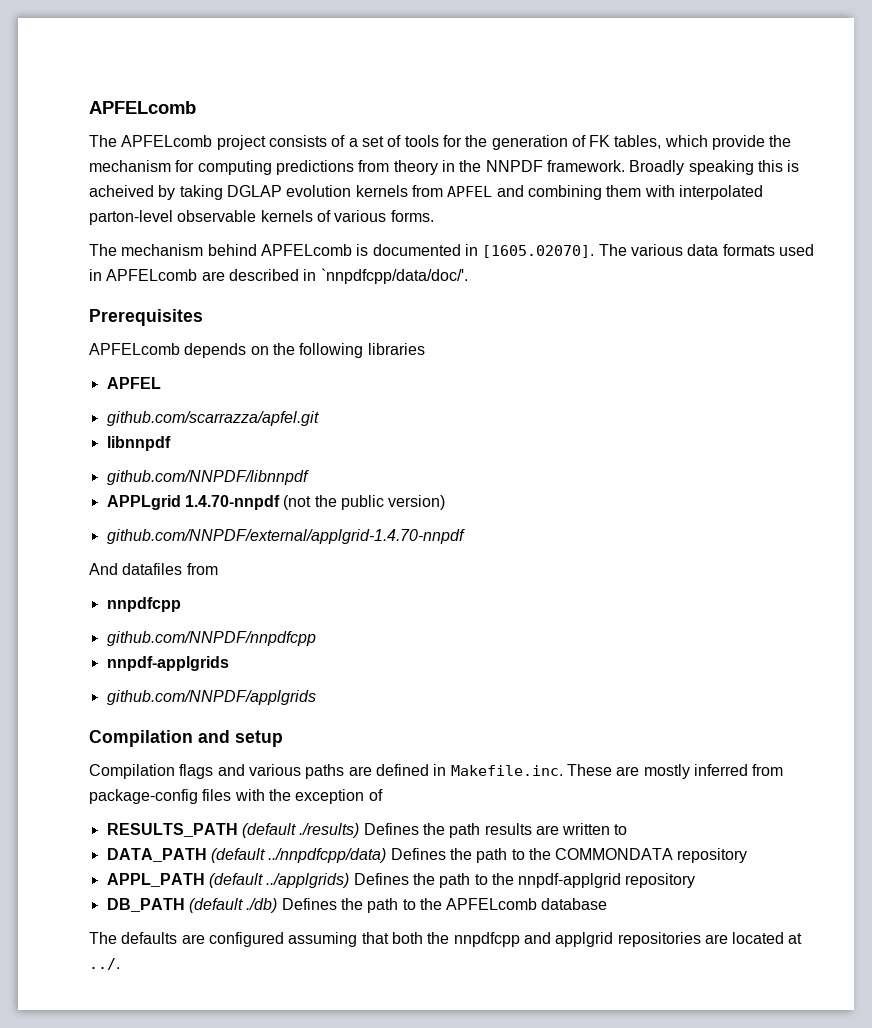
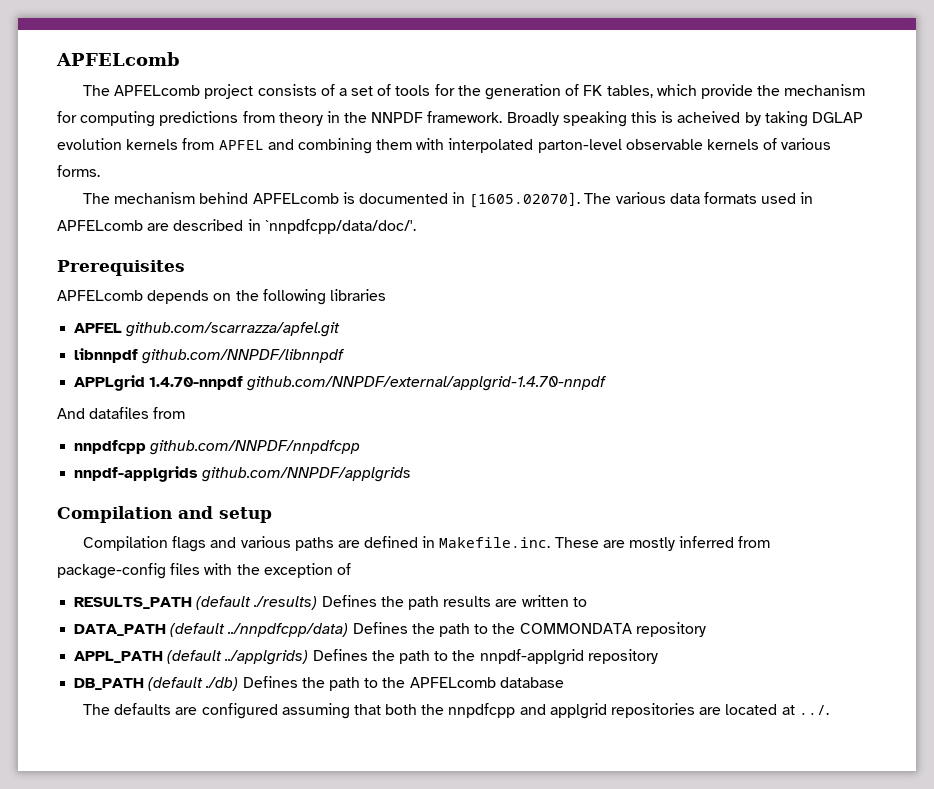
  APFELcomb depends on the following libraries
- APFEL
- github.com/scarrazza/apfel.git
+ APFEL github.com/scarrazza/apfel.git
- libnnpdf
- github.com/NNPDF/libnnpdf
+ libnnpdf github.com/NNPDF/libnnpdf
- APPLgrid 1.4.70-nnpdf (not the public version)
- github.com/NNPDF/external/applgrid-1.4.70-nnpdf
+ APPLgrid 1.4.70-nnpdf github.com/NNPDF/external/applgrid-1.4.70-nnpdf
  And datafiles from
- nnpdfcpp
- github.com/NNPDF/nnpdfcpp
+ nnpdfcpp github.com/NNPDF/nnpdfcpp
- nnpdf-applgrids
- github.com/NNPDF/applgrids
+ nnpdf-applgrids github.com/NNPDF/applgrids

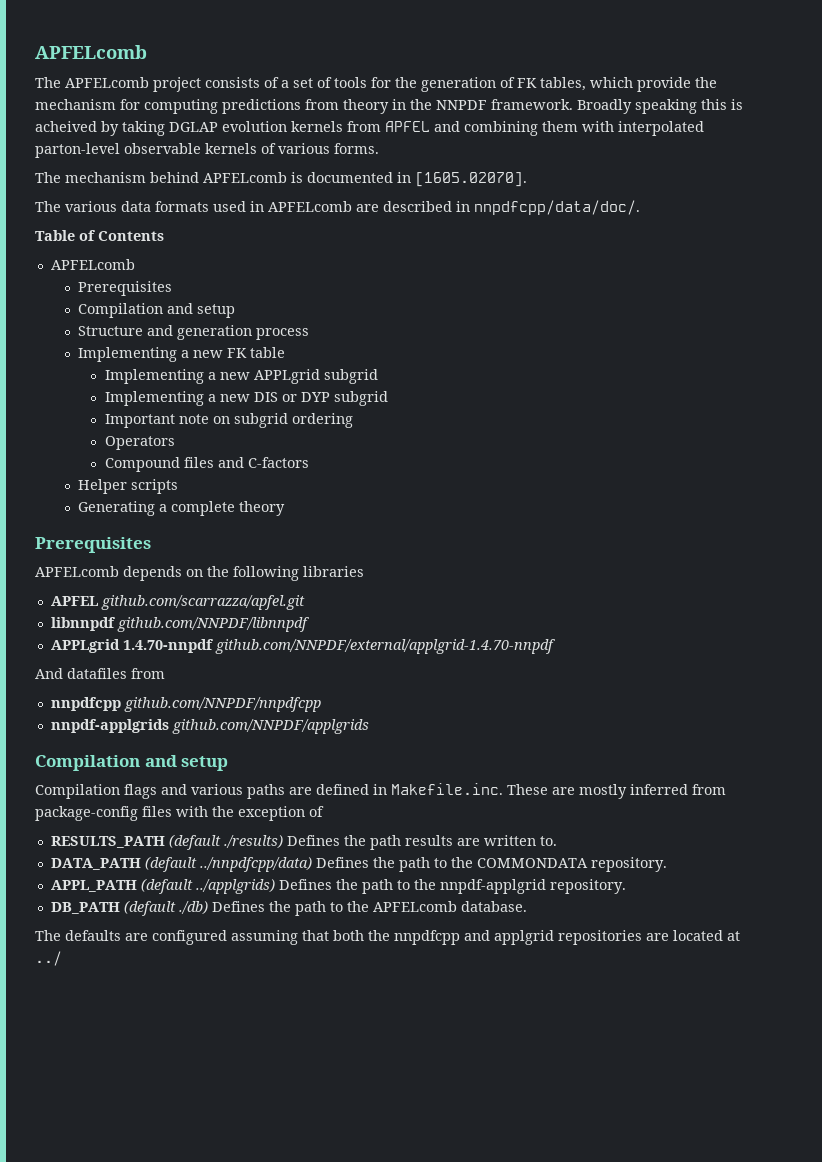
- The mechanism behind APFELcomb is documented in [1605.02070]. The various data formats used in APFELcomb are described in `nnpdfcpp/data/doc/'.
+ The mechanism behind APFELcomb is documented in [1605.02070].
+ The various data formats used in APFELcomb are described in nnpdfcpp/data/doc/.
+ Table of Contents
+ APFELcomb
+ Prerequisites
+ Compilation and setup
+ Structure and generation process
+ Implementing a new FK table
+ Implementing a new APPLgrid subgrid
+ Implementing a new DIS or DYP subgrid
+ Important note on subgrid ordering
+ Operators
+ Compound files and C-factors
+ Helper scripts
+ Generating a complete theory
- RESULTS_PATH (default ./results) Defines the path results are written to
+ RESULTS_PATH (default ./results) Defines the path results are written to.
- DATA_PATH (default ../nnpdfcpp/data) Defines the path to the COMMONDATA repository
+ DATA_PATH (default ../nnpdfcpp/data) Defines the path to the COMMONDATA repository.
- APPL_PATH (default ../applgrids) Defines the path to the nnpdf-applgrid repository
+ APPL_PATH (default ../applgrids) Defines the path to the nnpdf-applgrid repository.
- DB_PATH (default ./db) Defines the path to the APFELcomb database
+ DB_PATH (default ./db) Defines the path to the APFELcomb database.
- The defaults are configured assuming that both the nnpdfcpp and applgrid repositories are located at ../.
+ The defaults are configured assuming that both the nnpdfcpp and applgrid repositories are located at ../

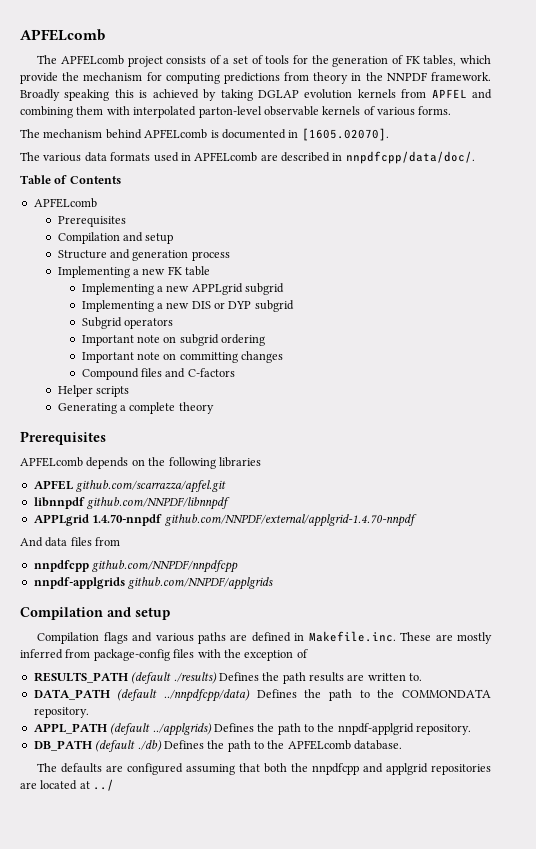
- Broadly speaking this is acheived by taking DGLAP evolution kernels from APFEL and combining them with interpolated parton-level observable kernels of various forms.
+ Broadly speaking this is achieved by taking DGLAP evolution kernels from APFEL and combining them with interpolated parton-level observable kernels of various forms.
+ Subgrid operators
- Operators
+ Important note on committing changes
- And datafiles from
+ And data files from

